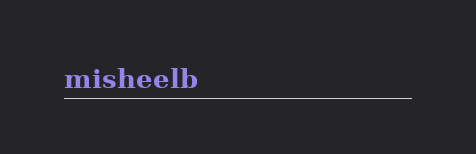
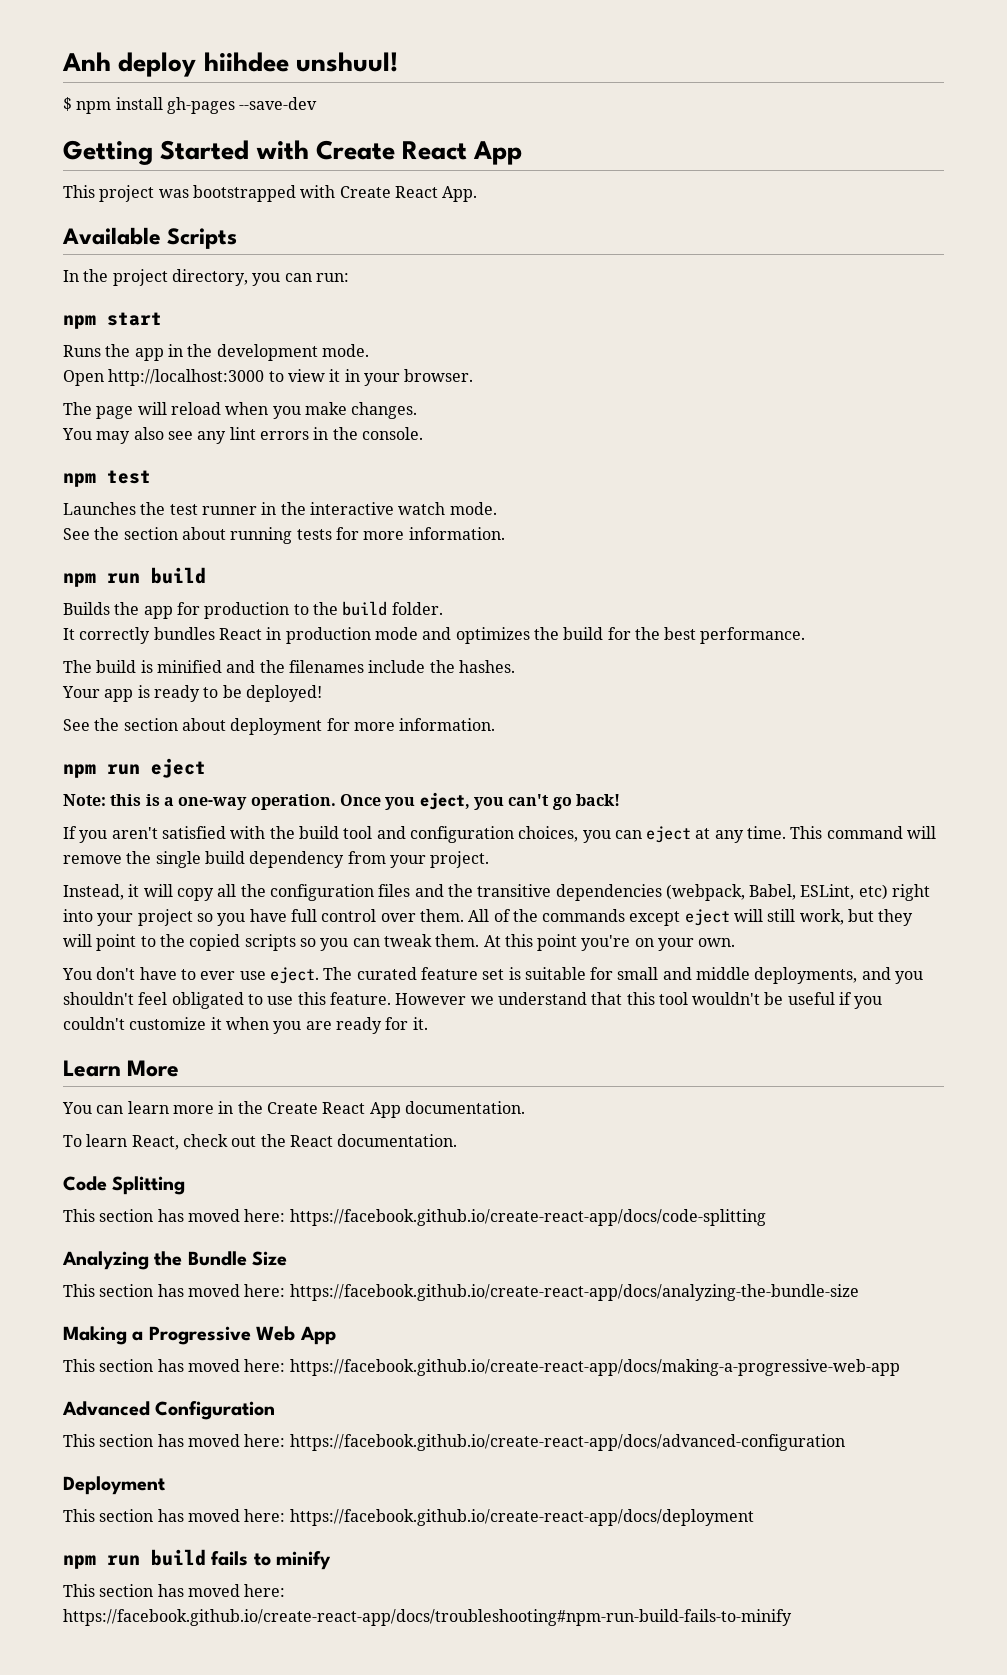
- misheelb
+ Anh deploy hiihdee unshuul!
+ $ npm install gh-pages --save-dev
+ Getting Started with Create React App
+ This project was bootstrapped with Create React App.
+ Available Scripts
+ In the project directory, you can run:
+ npm start
+ Runs the app in the development mode.
+ Open http://localhost:3000 to view it in your browser.
+ The page will reload when you make changes.
+ You may also see any lint errors in the console.
+ npm test
+ Launches the test runner in the interactive watch mode.
+ See the section about running tests for more information.
+ npm run build
+ Builds the app for production to the build folder.
+ It correctly bundles React in production mode and optimizes the build for the best performance.
+ The build is minified and the filenames include the hashes.
+ Your app is ready to be deployed!
+ See the section about deployment for more information.
+ npm run eject
+ Note: this is a one-way operation. Once you eject, you can't go back!
+ If you aren't satisfied with the build tool and configuration choices, you can eject at any time. This command will remove the single build dependency from your project.
+ Instead, it will copy all the configuration files and the transitive dependencies (webpack, Babel, ESLint, etc) right into your project so you have full control over them. All of the commands except eject will still work, but they will point to the copied scripts so you can tweak them. At this point you're on your own.
+ You don't have to ever use eject. The curated feature set is suitable for small and middle deployments, and you shouldn't feel obligated to use this feature. However we understand that this tool wouldn't be useful if you couldn't customize it when you are ready for it.
+ Learn More
+ You can learn more in the Create React App documentation.
+ To learn React, check out the React documentation.
+ Code Splitting
+ This section has moved here: https://facebook.github.io/create-react-app/docs/code-splitting
+ Analyzing the Bundle Size
+ This section has moved here: https://facebook.github.io/create-react-app/docs/analyzing-the-bundle-size
+ Making a Progressive Web App
+ This section has moved here: https://facebook.github.io/create-react-app/docs/making-a-progressive-web-app
+ Advanced Configuration
+ This section has moved here: https://facebook.github.io/create-react-app/docs/advanced-configuration
+ Deployment
+ This section has moved here: https://facebook.github.io/create-react-app/docs/deployment
+ npm run build fails to minify
+ This section has moved here: https://facebook.github.io/create-react-app/docs/troubleshooting#npm-run-build-fails-to-minify

